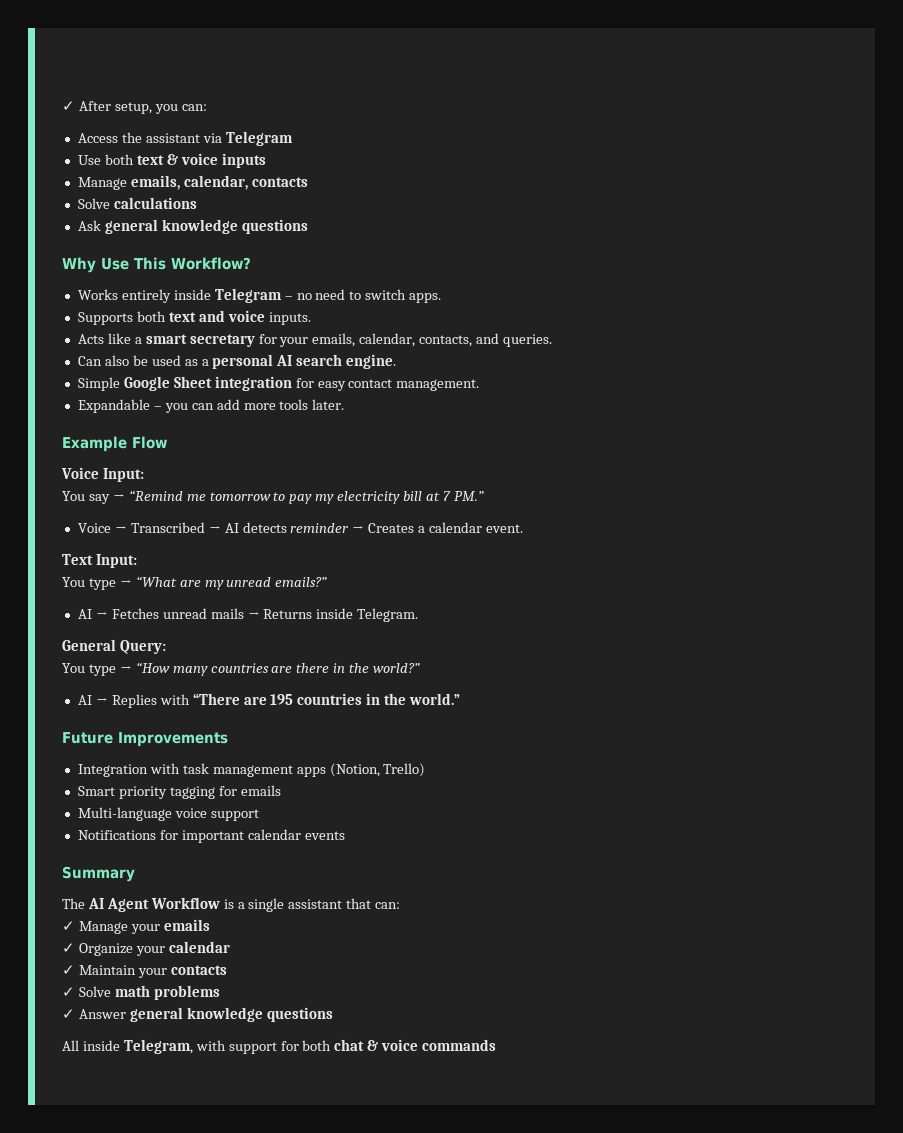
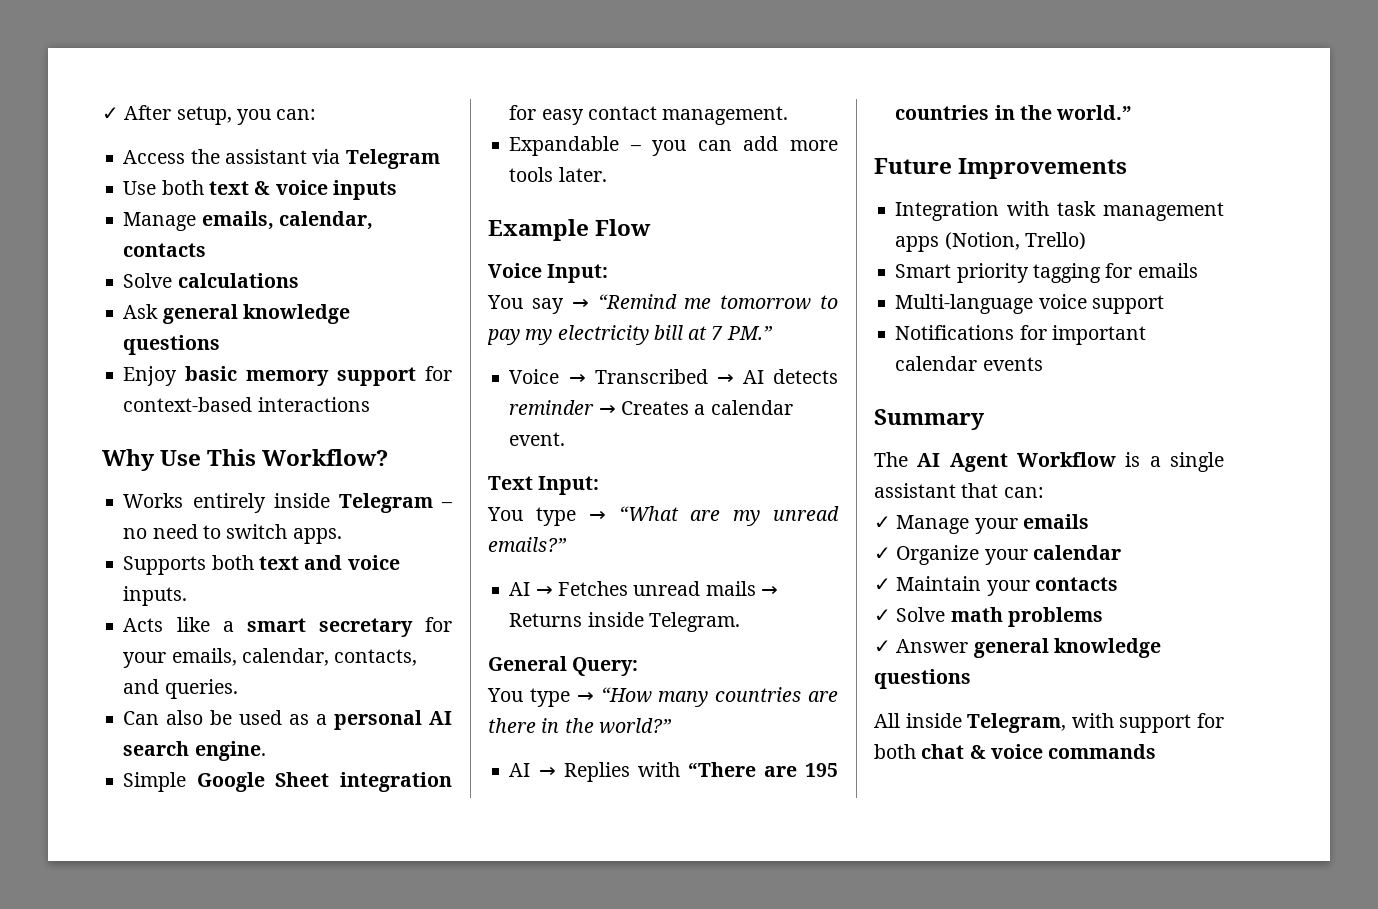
+ Enjoy basic memory support for context-based interactions

